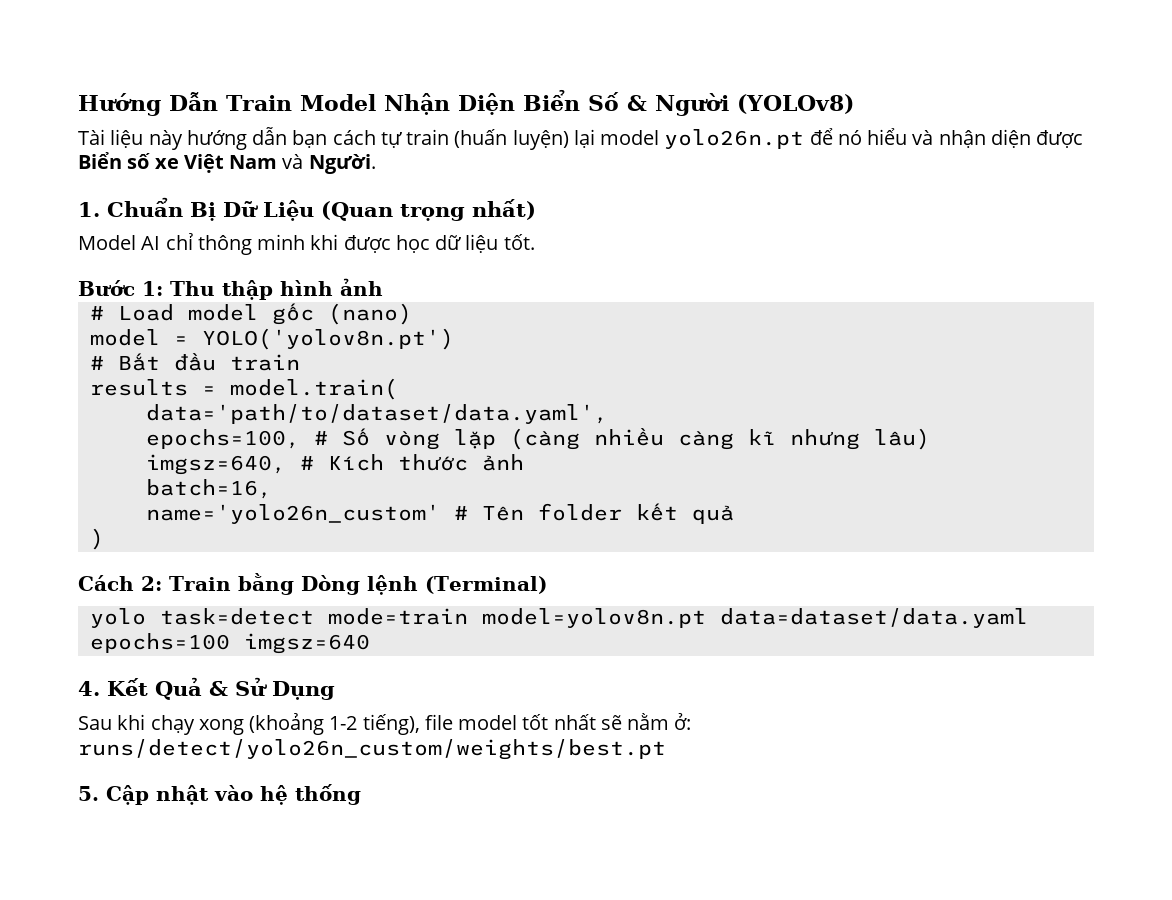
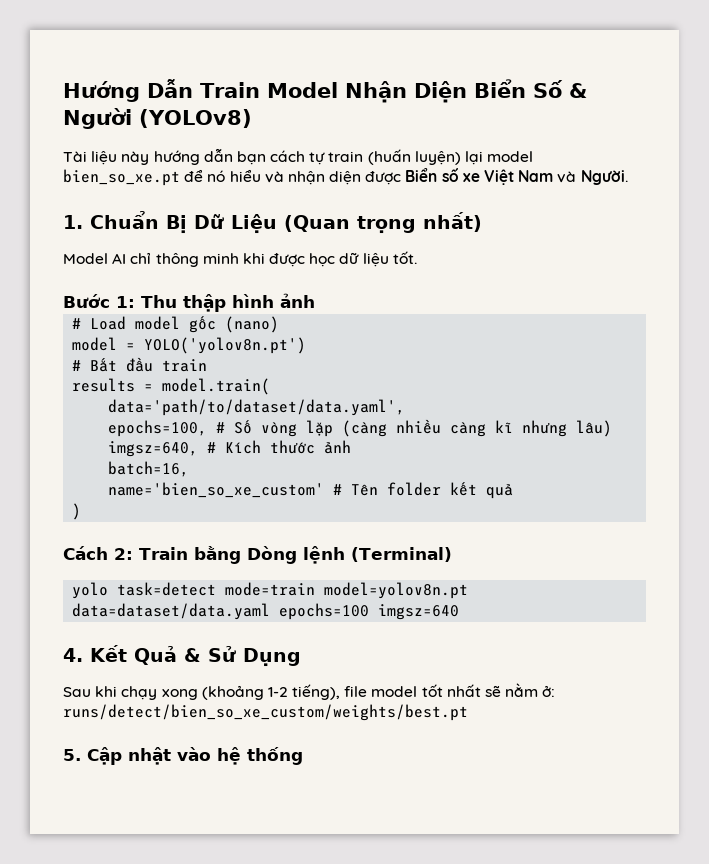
- Tài liệu này hướng dẫn bạn cách tự train (huấn luyện) lại model yolo26n.pt để nó hiểu và nhận diện được Biển số xe Việt Nam và Người.
+ Tài liệu này hướng dẫn bạn cách tự train (huấn luyện) lại model bien_so_xe.pt để nó hiểu và nhận diện được Biển số xe Việt Nam và Người.
- name='yolo26n_custom' # Tên folder kết quả
+ name='bien_so_xe_custom' # Tên folder kết quả
- Sau khi chạy xong (khoảng 1-2 tiếng), file model tốt nhất sẽ nằm ở: runs/detect/yolo26n_custom/weights/best.pt
+ Sau khi chạy xong (khoảng 1-2 tiếng), file model tốt nhất sẽ nằm ở: runs/detect/bien_so_xe_custom/weights/best.pt

